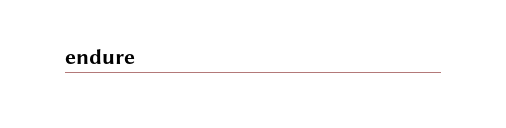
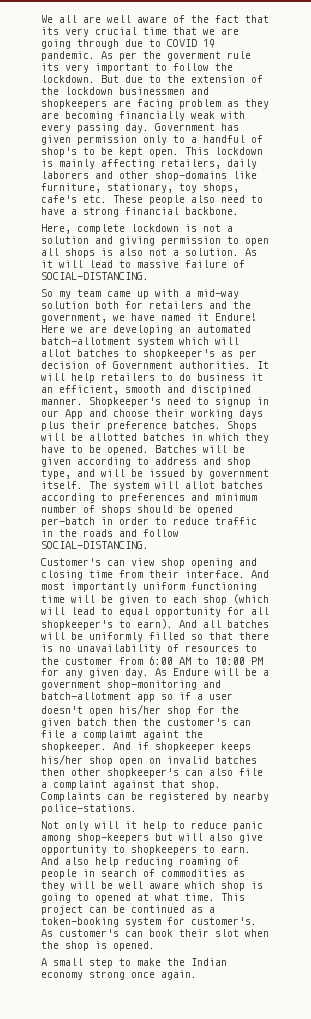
- endure
+ We all are well aware of the fact that its very crucial time that we are going through due to COVID 19 pandemic. As per the goverment rule its very important to follow the lockdown. But due to the extension of the lockdown businessmen and shopkeepers are facing problem as they are becoming financially weak with every passing day. Government has given permission only to a handful of shop's to be kept open. This lockdown is mainly affecting retailers, daily laborers and other shop-domains like furniture, stationary, toy shops, cafe's etc. These people also need to have a strong financial backbone.
+ Here, complete lockdown is not a solution and giving permission to open all shops is also not a solution. As it will lead to massive failure of SOCIAL-DISTANCING.
+ So my team came up with a mid-way solution both for retailers and the government, we have named it Endure! Here we are developing an automated batch-allotment system which will allot batches to shopkeeper's as per decision of Government authorities. It will help retailers to do business it an efficient, smooth and discipined manner. Shopkeeper's need to signup in our App and choose their working days plus their preference batches. Shops will be allotted batches in which they have to be opened. Batches will be given according to address and shop type, and will be issued by government itself. The system will allot batches according to preferences and minimum number of shops should be opened per-batch in order to reduce traffic in the roads and follow SOCIAL-DISTANCING.
+ Customer's can view shop opening and closing time from their interface. And most importantly uniform functioning time will be given to each shop (which will lead to equal opportunity for all shopkeeper's to earn). And all batches will be uniformly filled so that there is no unavailability of resources to the customer from 6:00 AM to 10:00 PM for any given day. As Endure will be a government shop-monitoring and batch-allotment app so if a user doesn't open his/her shop for the given batch then the customer's can file a complaimt againt the shopkeeper. And if shopkeeper keeps his/her shop open on invalid batches then other shopkeeper's can also file a complaint against that shop. Complaints can be registered by nearby police-stations.
+ Not only will it help to reduce panic among shop-keepers but will also give opportunity to shopkeepers to earn. And also help reducing roaming of people in search of commodities as they will be well aware which shop is going to opened at what time. This project can be continued as a token-booking system for customer's. As customer's can book their slot when the shop is opened.
+ A small step to make the Indian economy strong once again.

